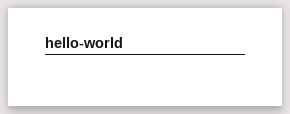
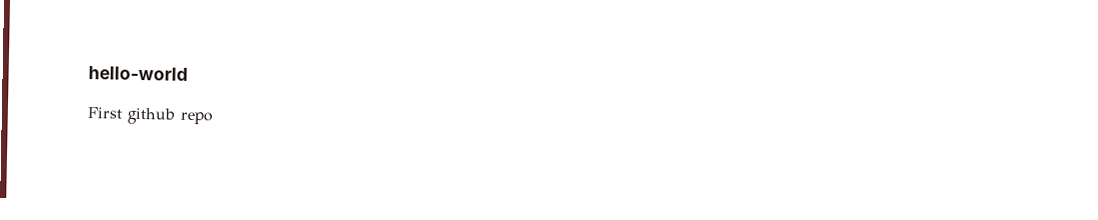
+ First github repo

